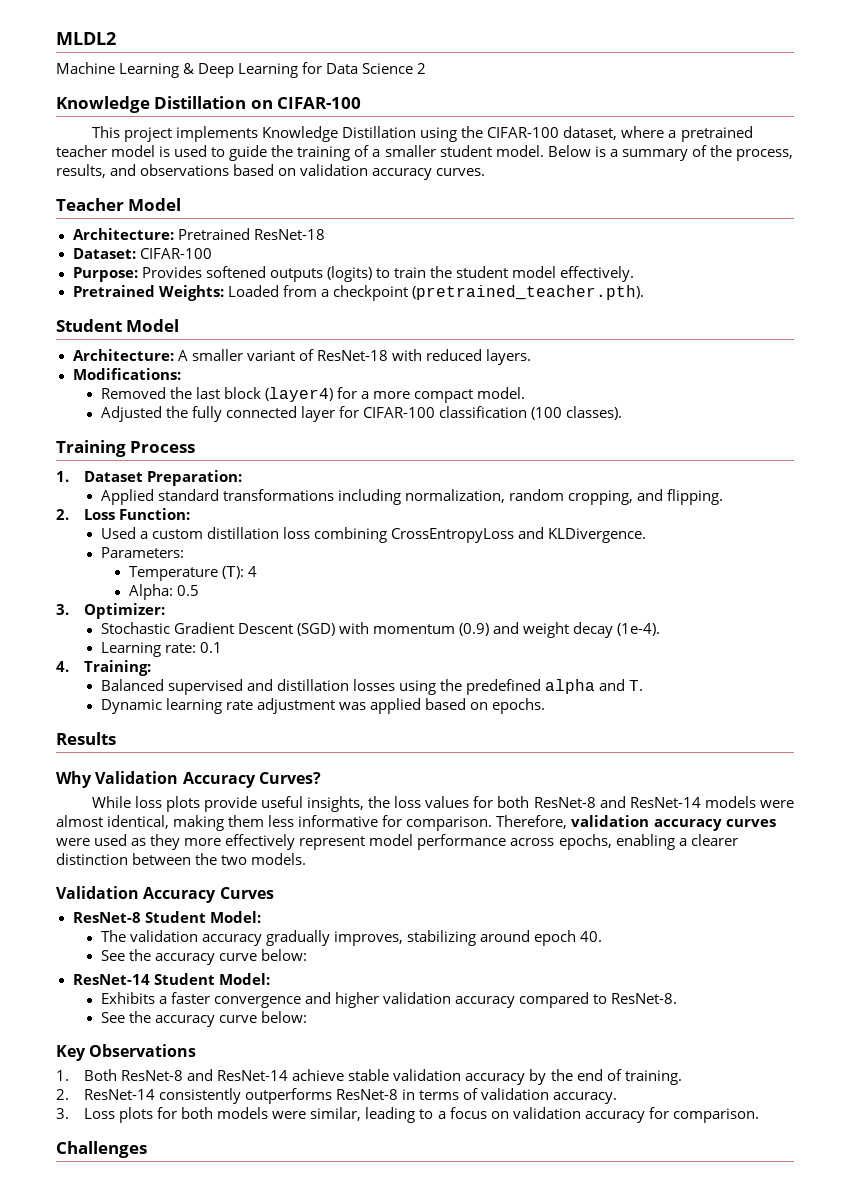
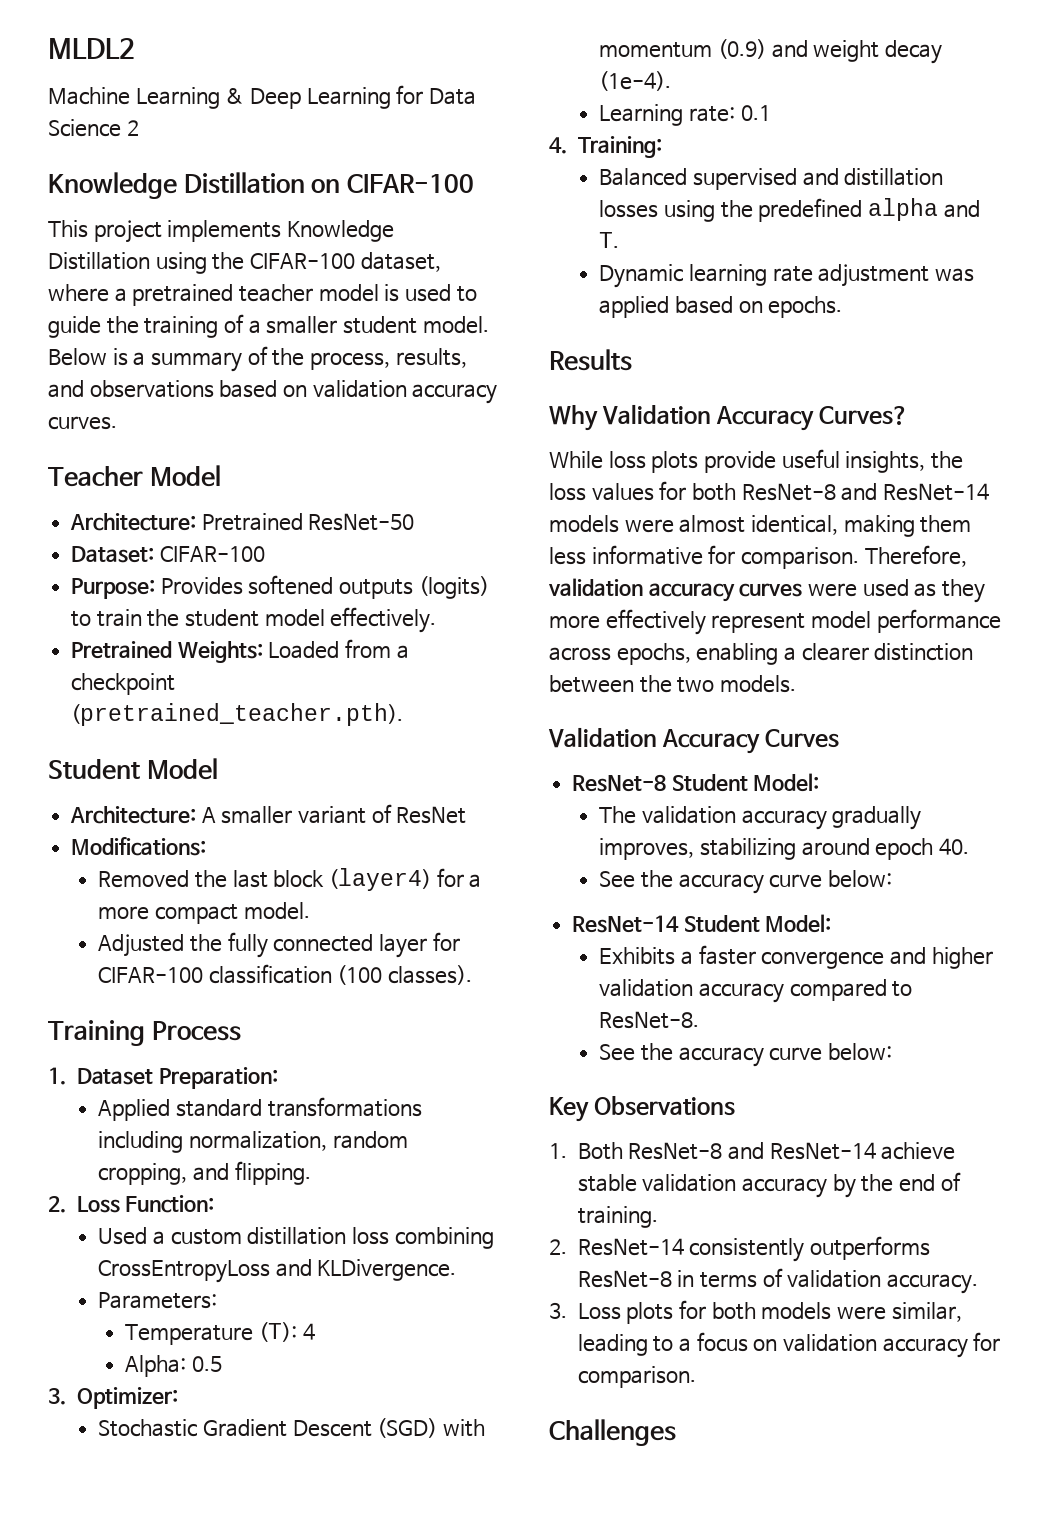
- Architecture: Pretrained ResNet-18
+ Architecture: Pretrained ResNet-50
- Architecture: A smaller variant of ResNet-18 with reduced layers.
+ Architecture: A smaller variant of ResNet

